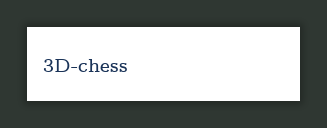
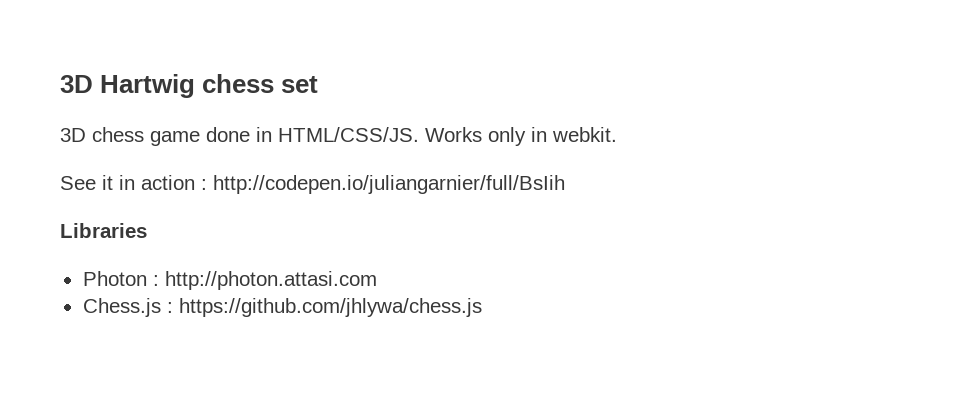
- 3D-chess
+ 3D Hartwig chess set
+ 3D chess game done in HTML/CSS/JS. Works only in webkit.
+ See it in action : http://codepen.io/juliangarnier/full/BsIih
+ Libraries
+ Photon : http://photon.attasi.com
+ Chess.js : https://github.com/jhlywa/chess.js

